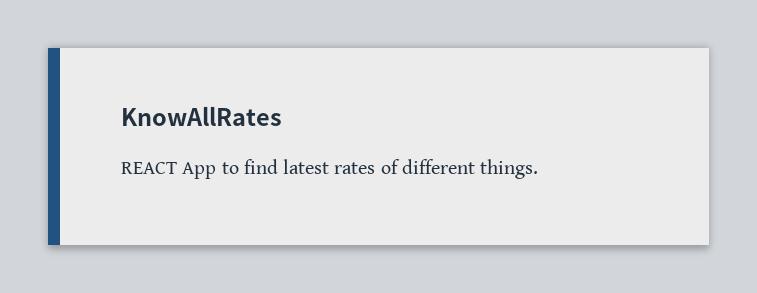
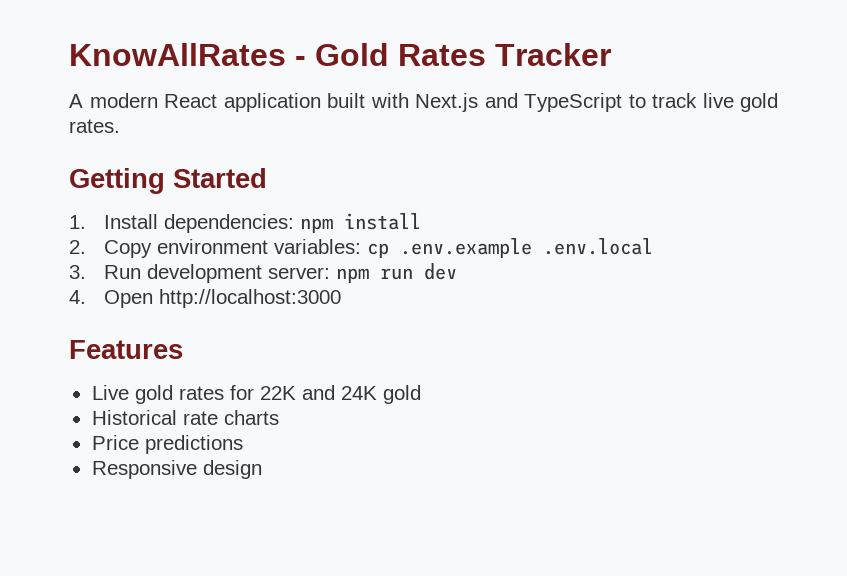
- KnowAllRates
- REACT App to find latest rates of different things.
+ KnowAllRates - Gold Rates Tracker
+ A modern React application built with Next.js and TypeScript to track live gold rates.
+ Getting Started
+ 1. Install dependencies: npm install
+ 2. Copy environment variables: cp .env.example .env.local
+ 3. Run development server: npm run dev
+ 4. Open http://localhost:3000
+ Features
+ Live gold rates for 22K and 24K gold
+ Historical rate charts
+ Price predictions
+ Responsive design

